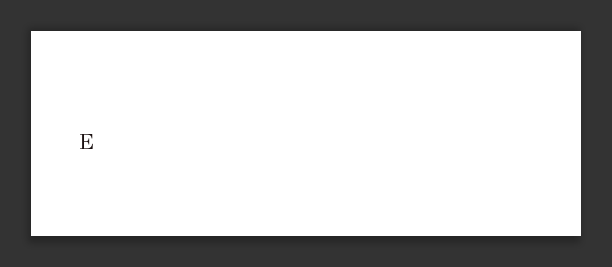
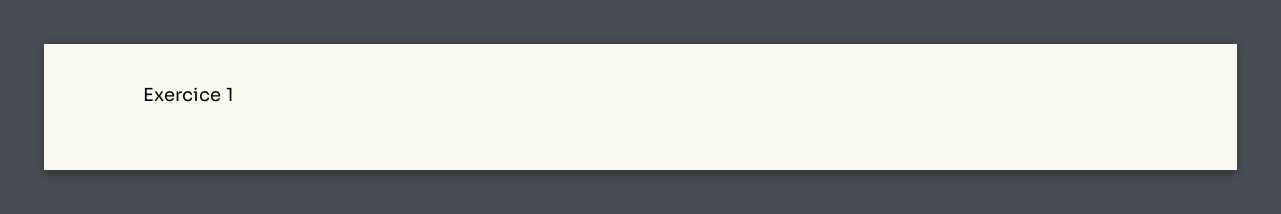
- E
+ Exercice 1

